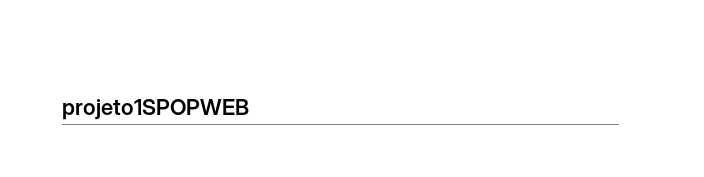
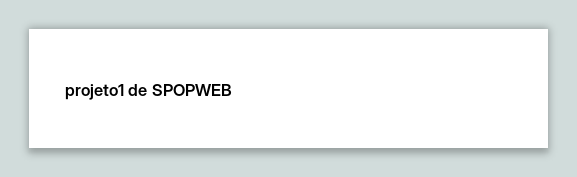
- projeto1SPOPWEB
+ projeto1 de SPOPWEB

